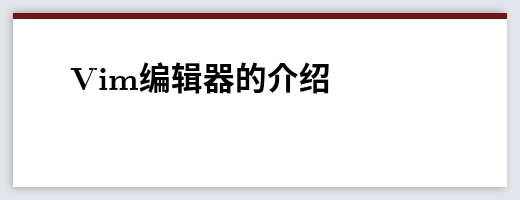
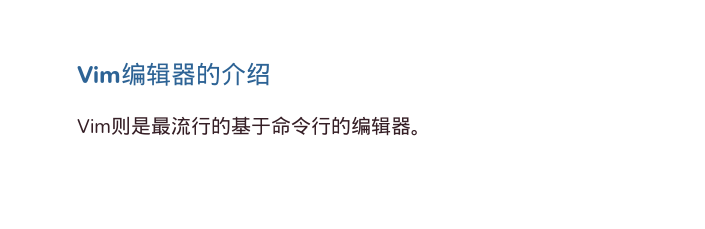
+ Vim则是最流行的基于命令行的编辑器。

